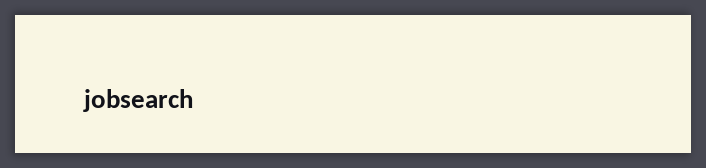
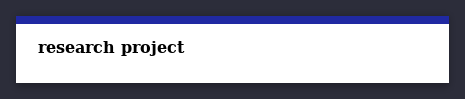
- jobsearch
+ research project

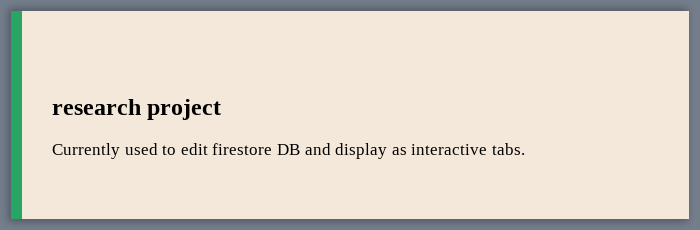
+ Currently used to edit firestore DB and display as interactive tabs.

